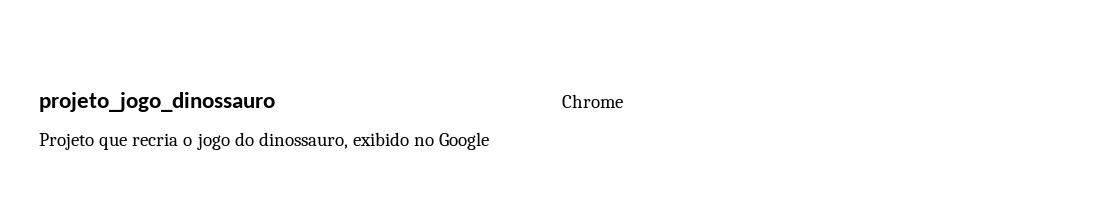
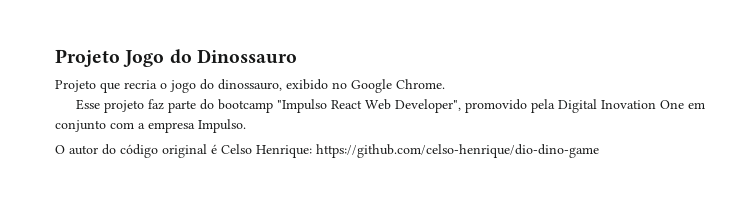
- projeto_jogo_dinossauro
+ Projeto Jogo do Dinossauro
- Projeto que recria o jogo do dinossauro, exibido no Google Chrome
+ Projeto que recria o jogo do dinossauro, exibido no Google Chrome.
+ Esse projeto faz parte do bootcamp "Impulso React Web Developer", promovido pela Digital Inovation One em conjunto com a empresa Impulso.
+ O autor do código original é Celso Henrique: https://github.com/celso-henrique/dio-dino-game

